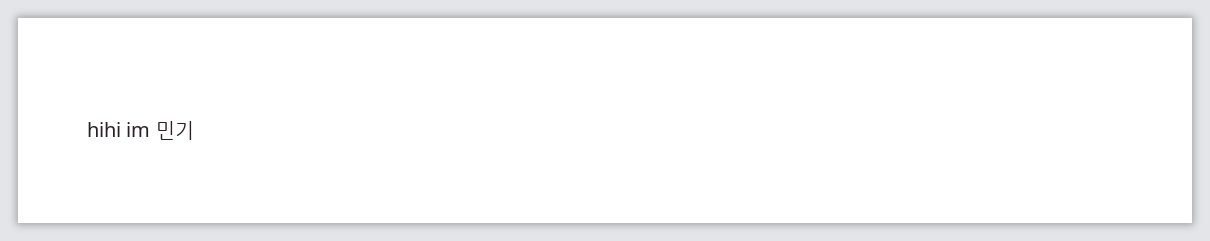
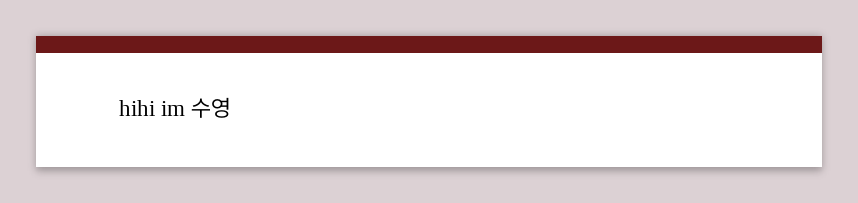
- hihi im 민기
+ hihi im 수영

